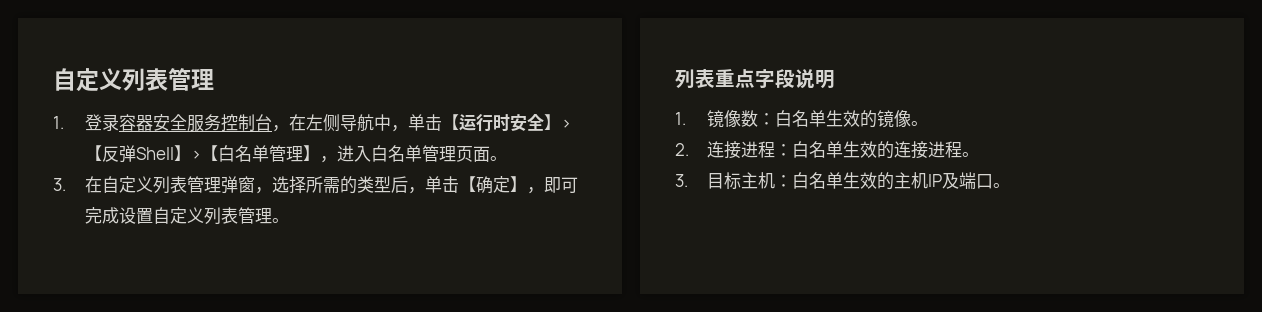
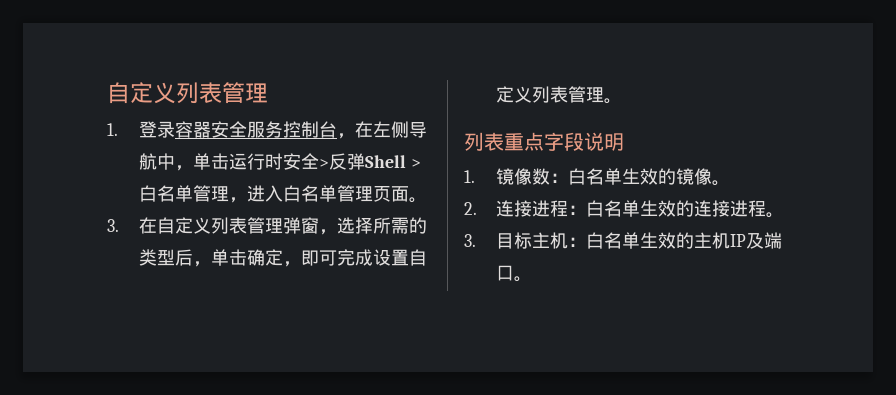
- 1.登录容器安全服务控制台，在左侧导航中，单击【运行时安全】>【反弹Shell】>【白名单管理】，进入白名单管理页面。
+ 1.登录容器安全服务控制台，在左侧导航中，单击运行时安全>反弹Shell >白名单管理，进入白名单管理页面。
- 3.在自定义列表管理弹窗，选择所需的类型后，单击【确定】，即可完成设置自定义列表管理。
+ 3.在自定义列表管理弹窗，选择所需的类型后，单击确定，即可完成设置自定义列表管理。

